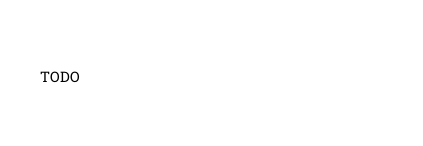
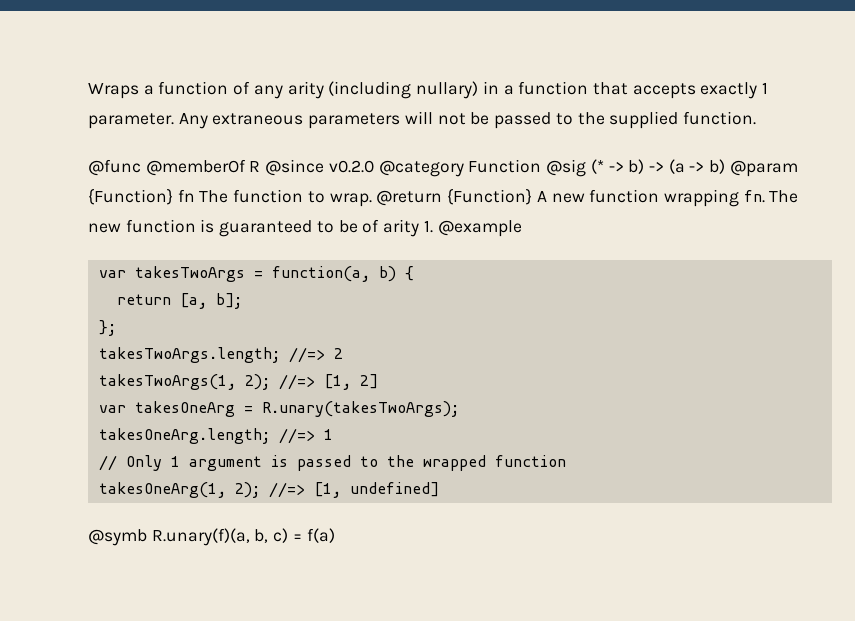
- TODO
+ Wraps a function of any arity (including nullary) in a function that accepts exactly 1 parameter. Any extraneous parameters will not be passed to the supplied function.
+ @func @memberOf R @since v0.2.0 @category Function @sig (* -> b) -> (a -> b) @param {Function} fn The function to wrap. @return {Function} A new function wrapping fn. The new function is guaranteed to be of arity 1. @example
+ var takesTwoArgs = function(a, b) {
+ return [a, b];
+ };
+ takesTwoArgs.length; //=> 2
+ takesTwoArgs(1, 2); //=> [1, 2]
+ var takesOneArg = R.unary(takesTwoArgs);
+ takesOneArg.length; //=> 1
+ // Only 1 argument is passed to the wrapped function
+ takesOneArg(1, 2); //=> [1, undefined]
+ @symb R.unary(f)(a, b, c) = f(a)

